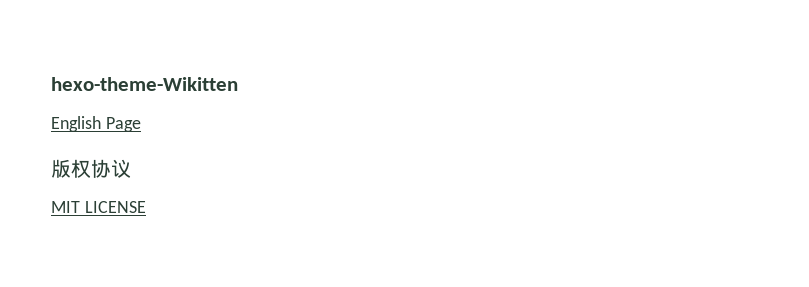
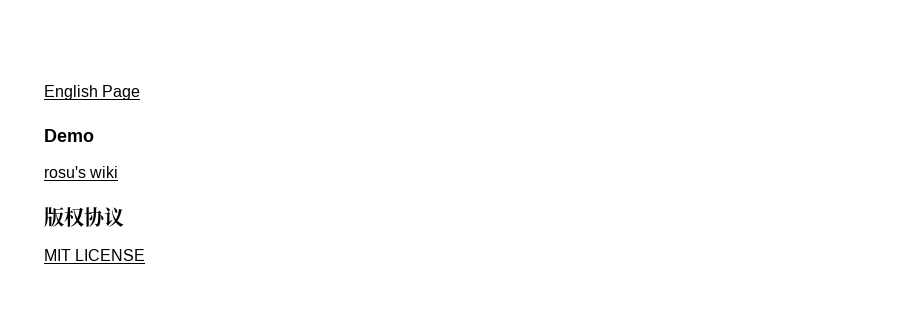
- hexo-theme-Wikitten
+ Demo
+ rosu's wiki

